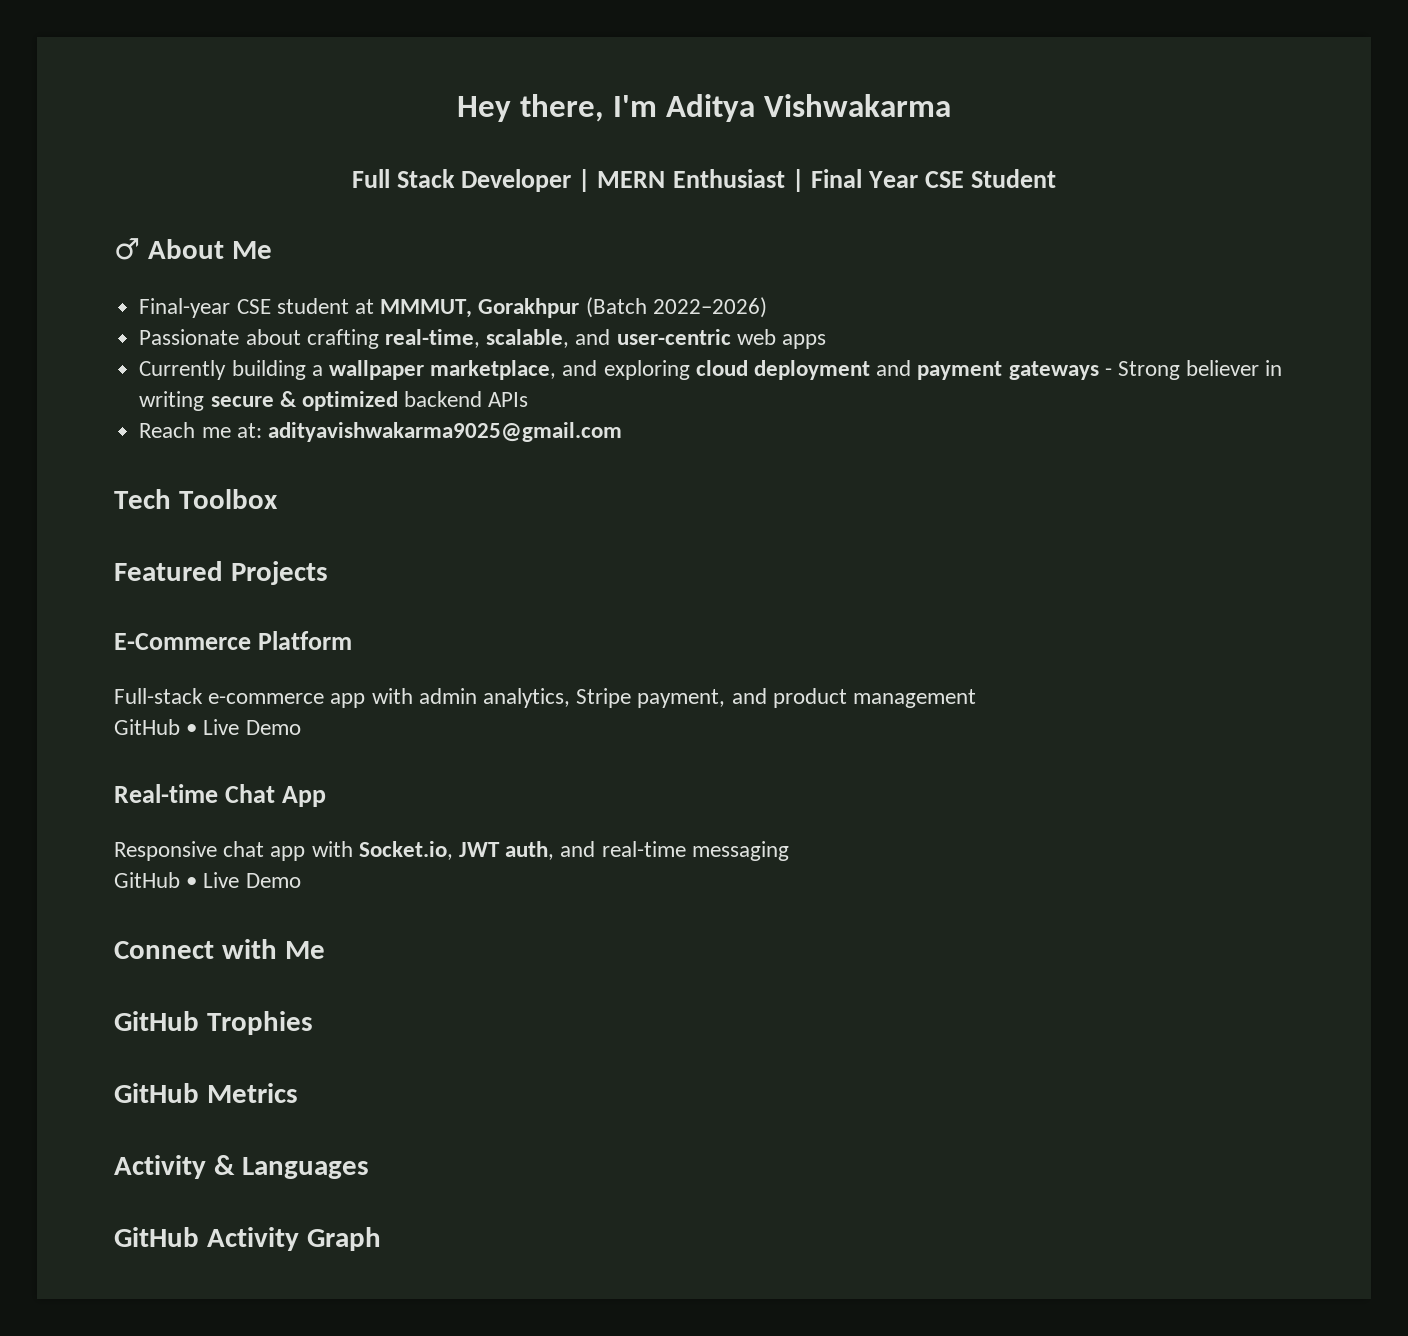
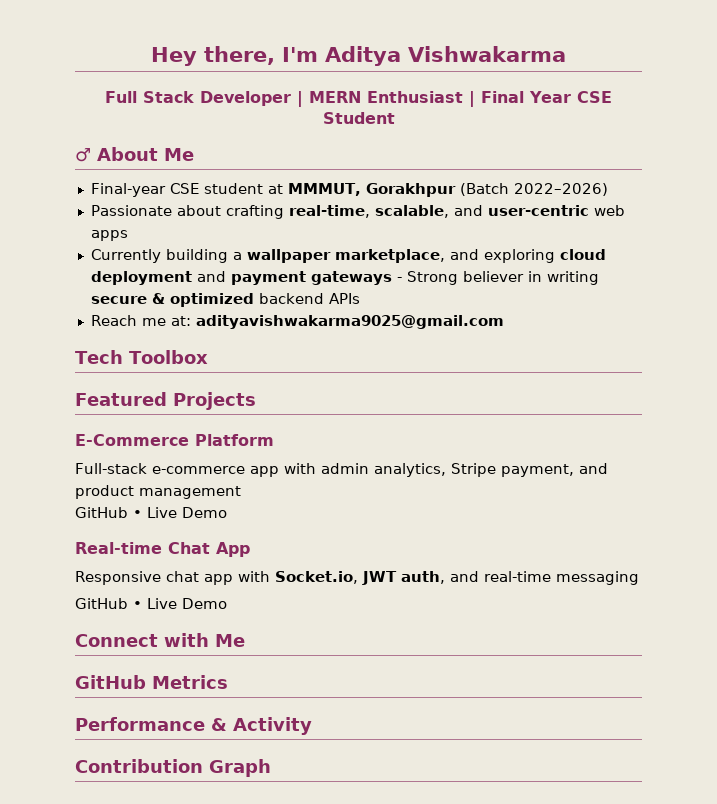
- GitHub Trophies
- Activity & Languages
- GitHub Activity Graph
+ Performance & Activity
+ Contribution Graph

